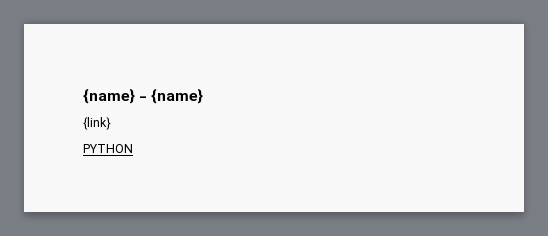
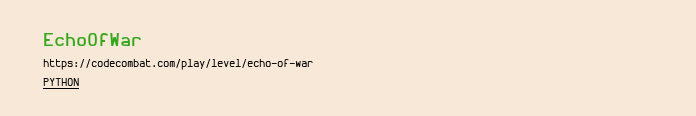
- {name} - {name}
- {link}
+ EchoOfWar
+ https://codecombat.com/play/level/echo-of-war

